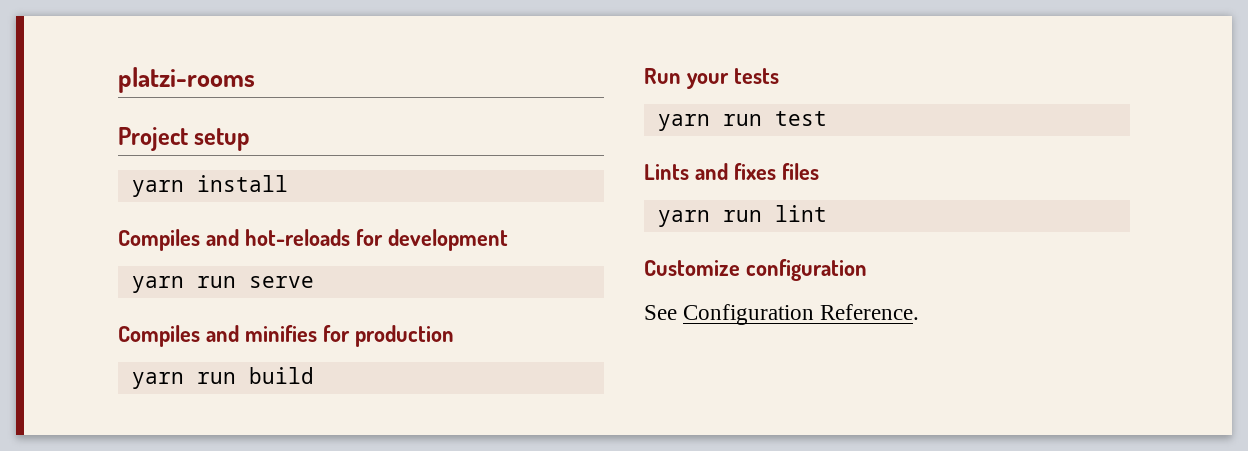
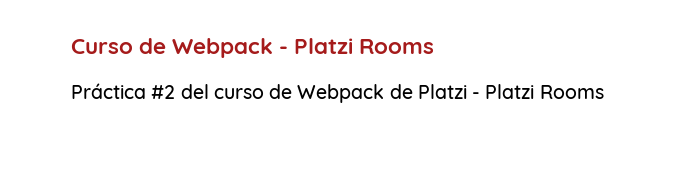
- platzi-rooms
- Project setup
- yarn install
- Compiles and hot-reloads for development
- yarn run serve
- Compiles and minifies for production
- yarn run build
- Run your tests
- yarn run test
- Lints and fixes files
- yarn run lint
- Customize configuration
- See Configuration Reference.
+ Curso de Webpack - Platzi Rooms
+ Práctica #2 del curso de Webpack de Platzi - Platzi Rooms

